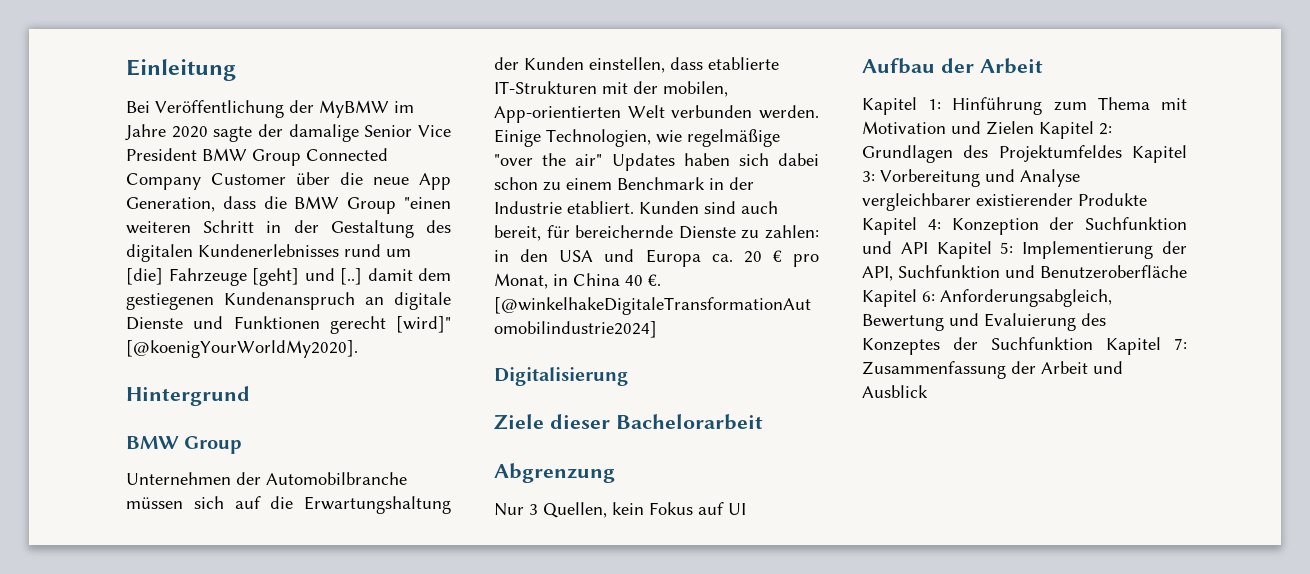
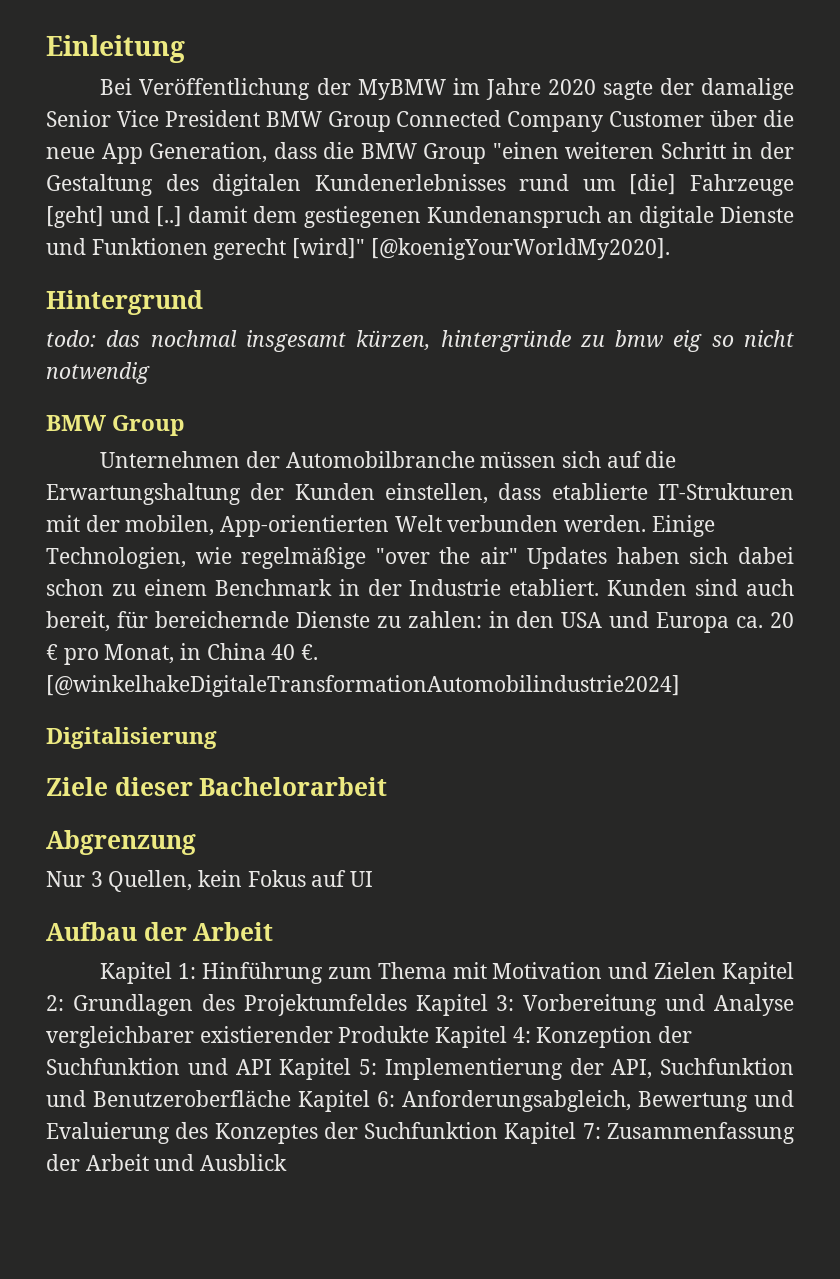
+ todo: das nochmal insgesamt kürzen, hintergründe zu bmw eig so nicht notwendig

